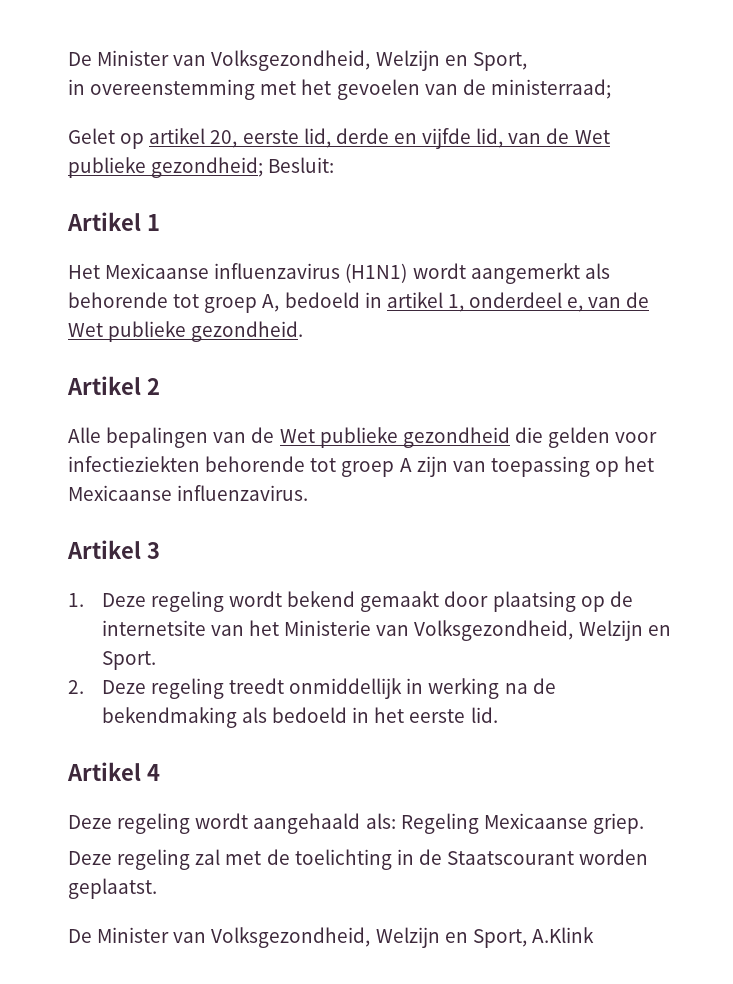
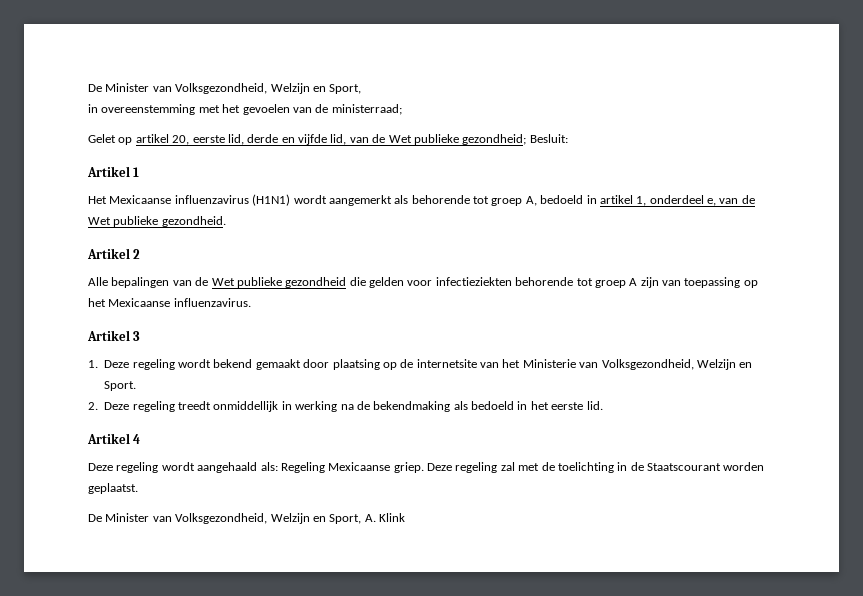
- Deze regeling wordt aangehaald als: Regeling Mexicaanse griep.
- Deze regeling zal met de toelichting in de Staatscourant worden geplaatst.
+ Deze regeling wordt aangehaald als: Regeling Mexicaanse griep. Deze regeling zal met de toelichting in de Staatscourant worden geplaatst.
- De Minister van Volksgezondheid, Welzijn en Sport, A.Klink
+ De Minister van Volksgezondheid, Welzijn en Sport, A. Klink

